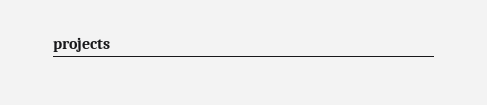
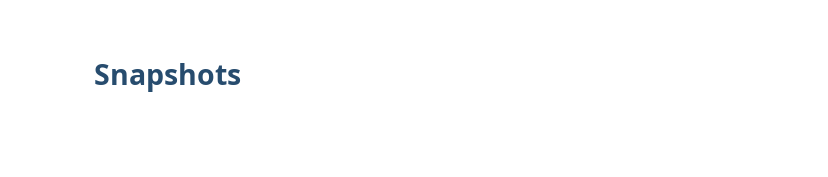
- projects
+ Snapshots

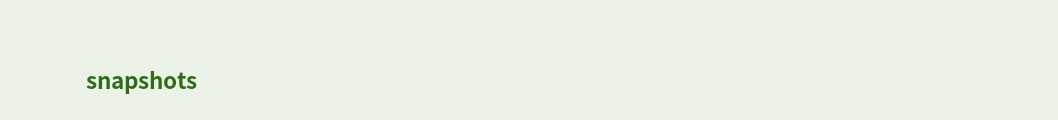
- Snapshots
+ snapshots

